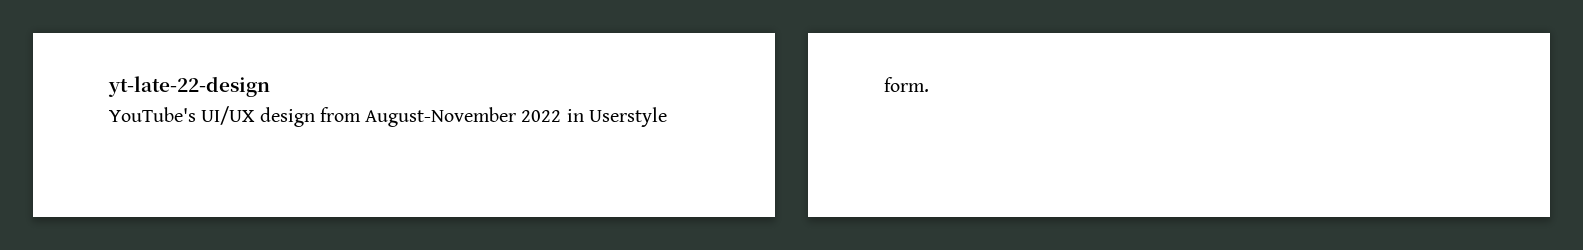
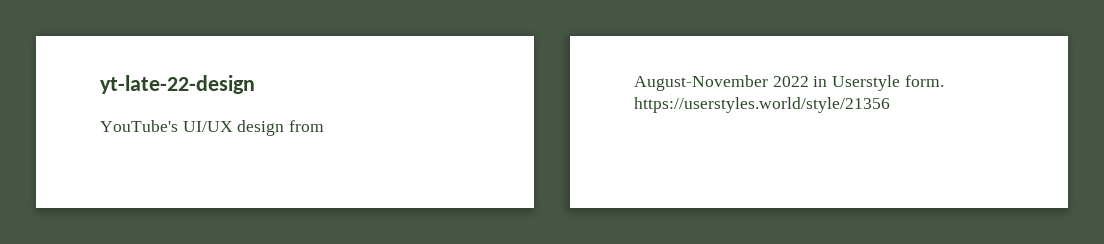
- YouTube's UI/UX design from August-November 2022 in Userstyle form.
+ YouTube's UI/UX design from August-November 2022 in Userstyle form. https://userstyles.world/style/21356

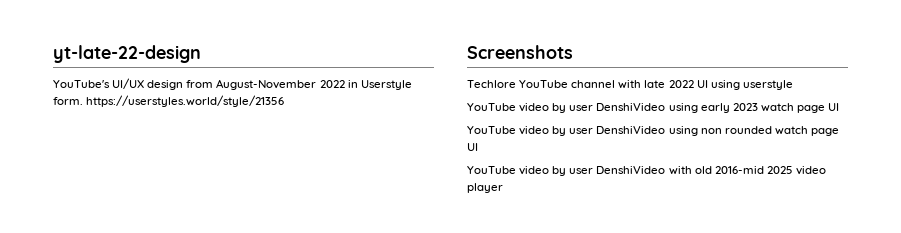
+ Screenshots
+ Techlore YouTube channel with late 2022 UI using userstyle
+ YouTube video by user DenshiVideo using early 2023 watch page UI
+ YouTube video by user DenshiVideo using non rounded watch page UI
+ YouTube video by user DenshiVideo with old 2016-mid 2025 video player

